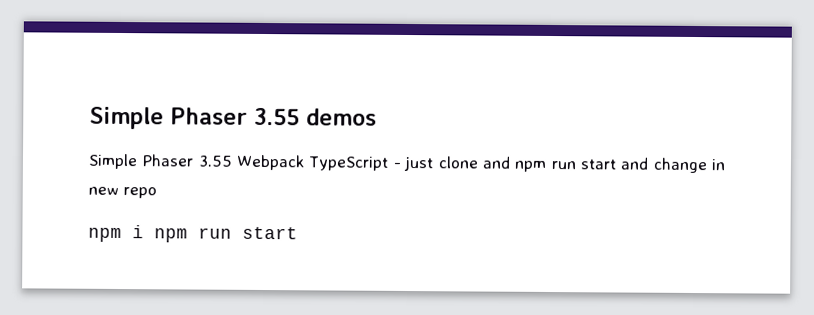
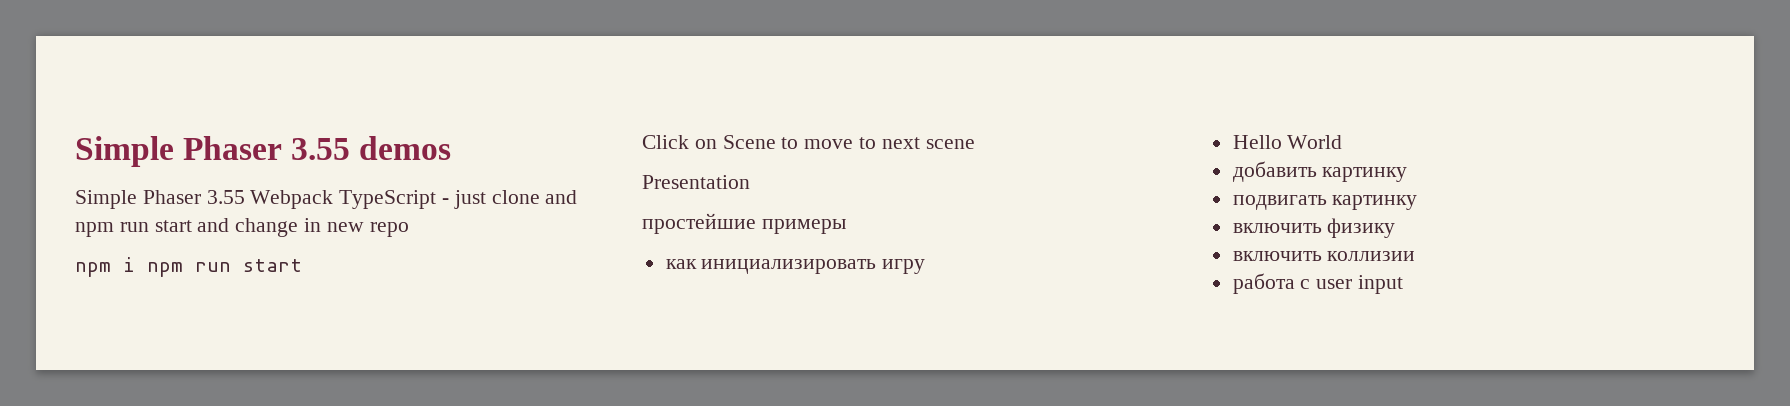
+ Click on Scene to move to next scene
+ Presentation
+ простейшие примеры
+ как инициализировать игру
+ Hello World
+ добавить картинку
+ подвигать картинку
+ включить физику
+ включить коллизии
+ работа с user input

